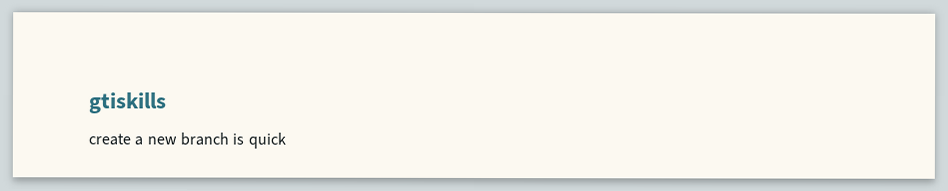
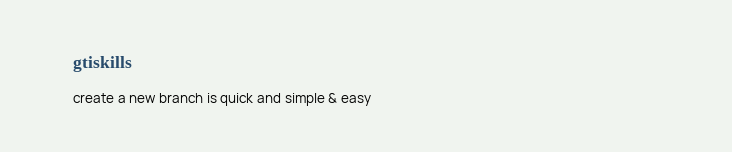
- create a new branch is quick
+ create a new branch is quick and simple & easy

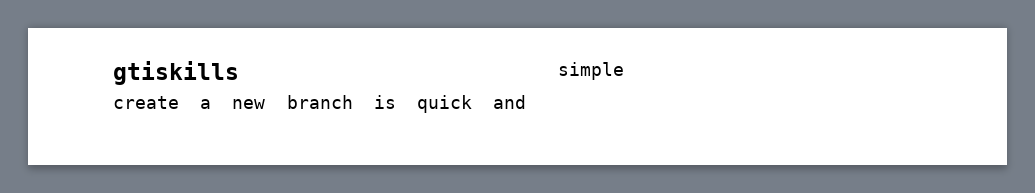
- create a new branch is quick and simple & easy
+ create a new branch is quick and simple

